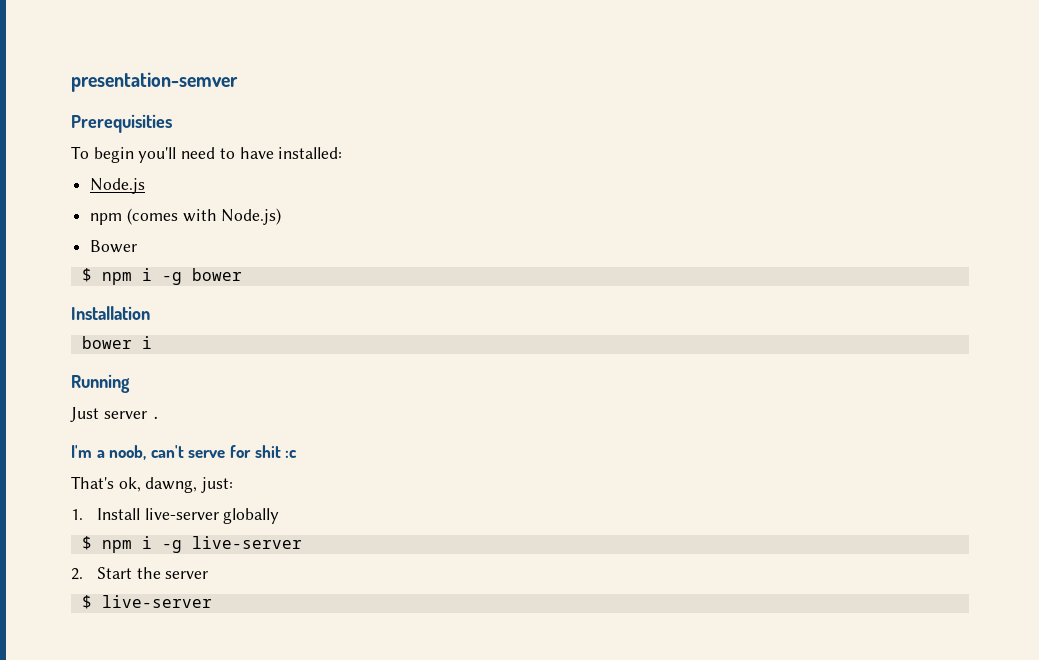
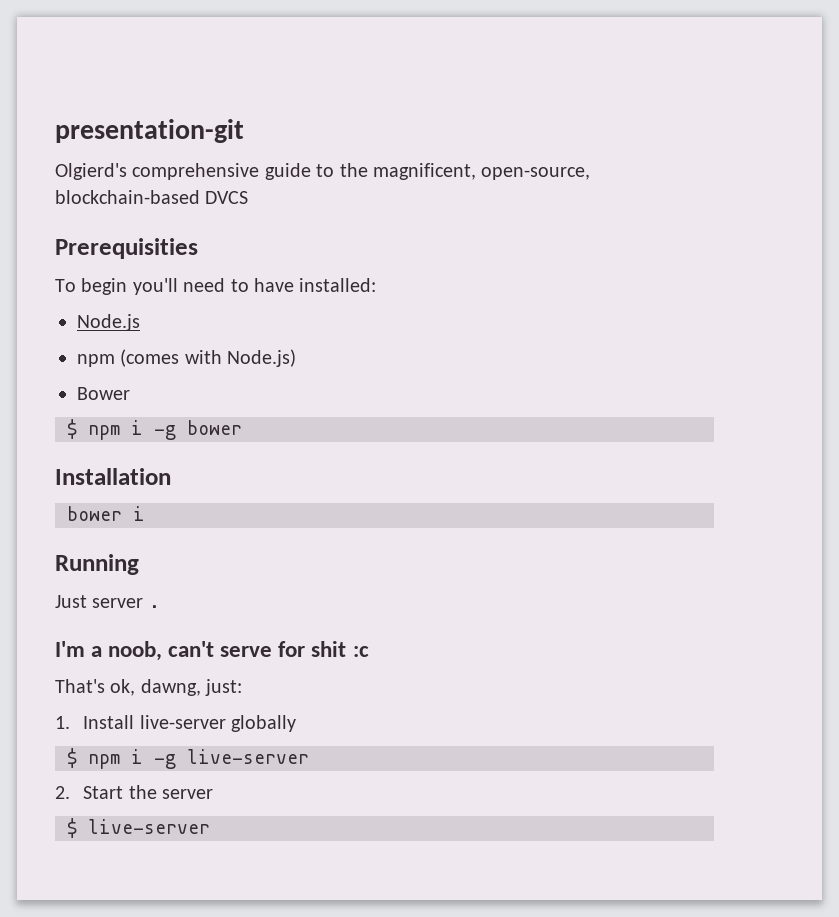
- presentation-semver
+ presentation-git
+ Olgierd's comprehensive guide to the magnificent, open-source, blockchain-based DVCS

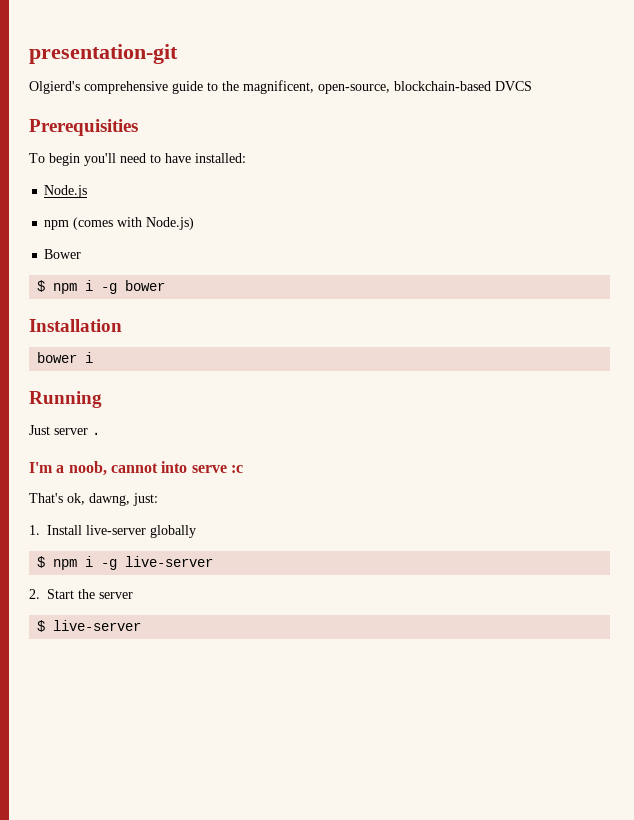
- I'm a noob, can't serve for shit :c
+ I'm a noob, cannot into serve :c

